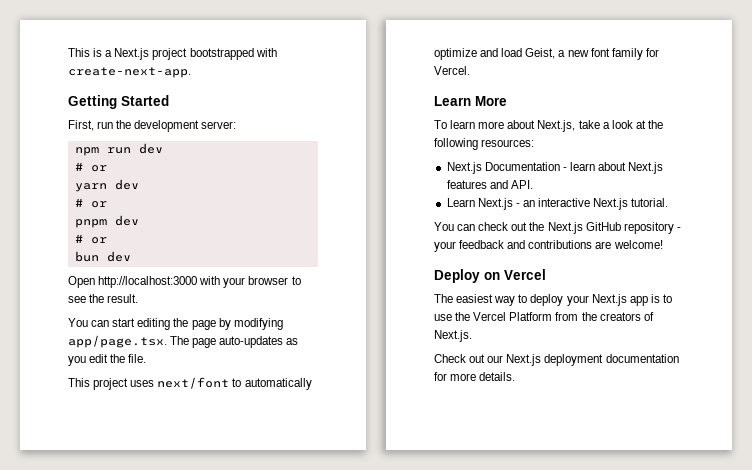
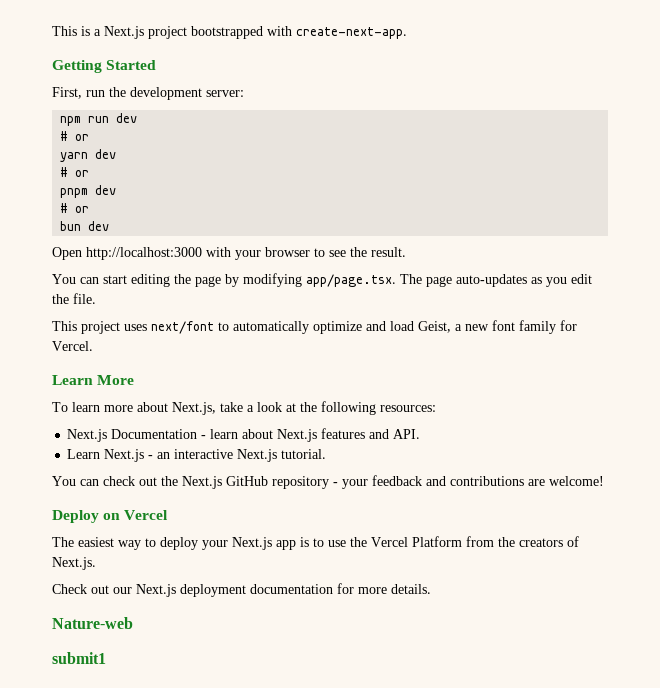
+ Nature-web
+ submit1

